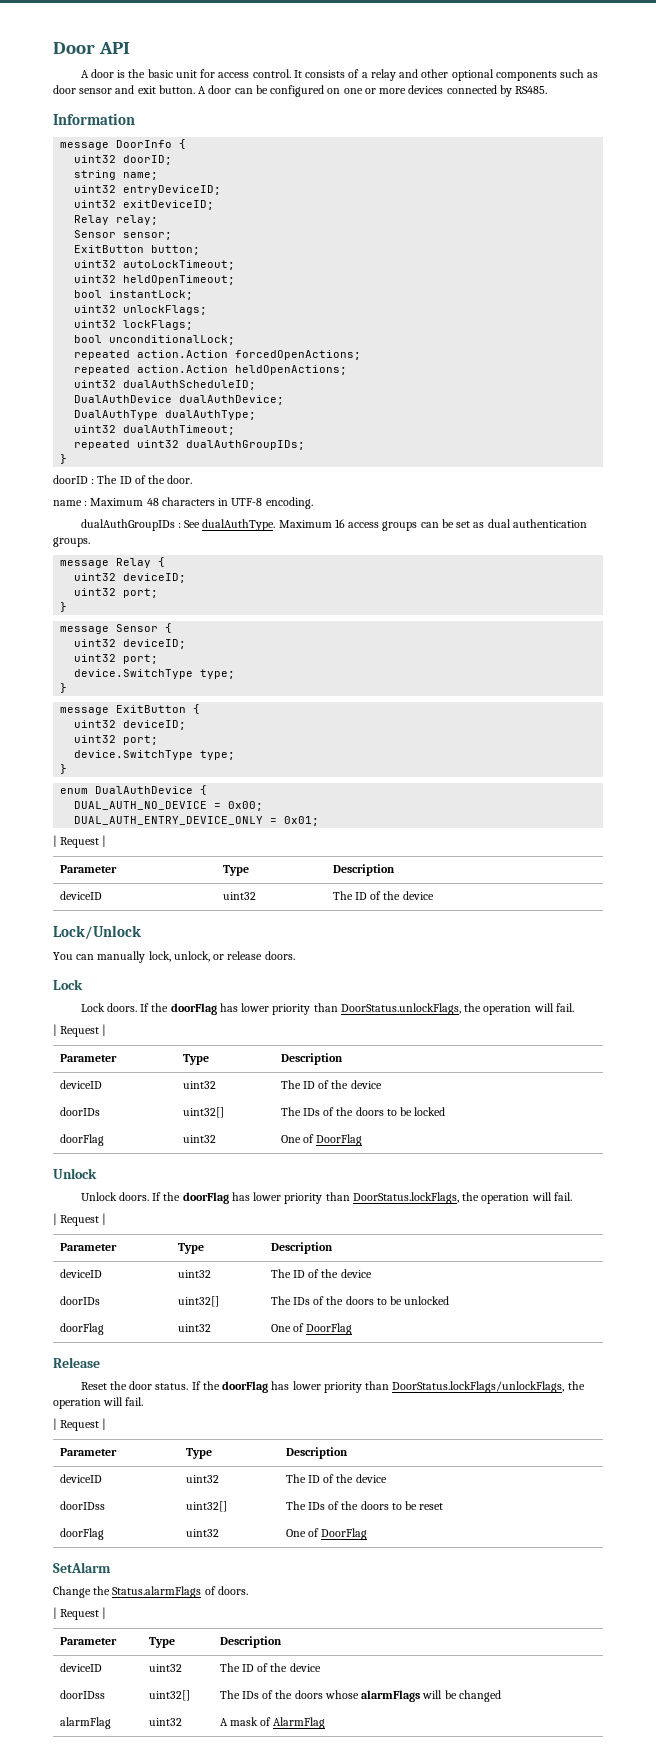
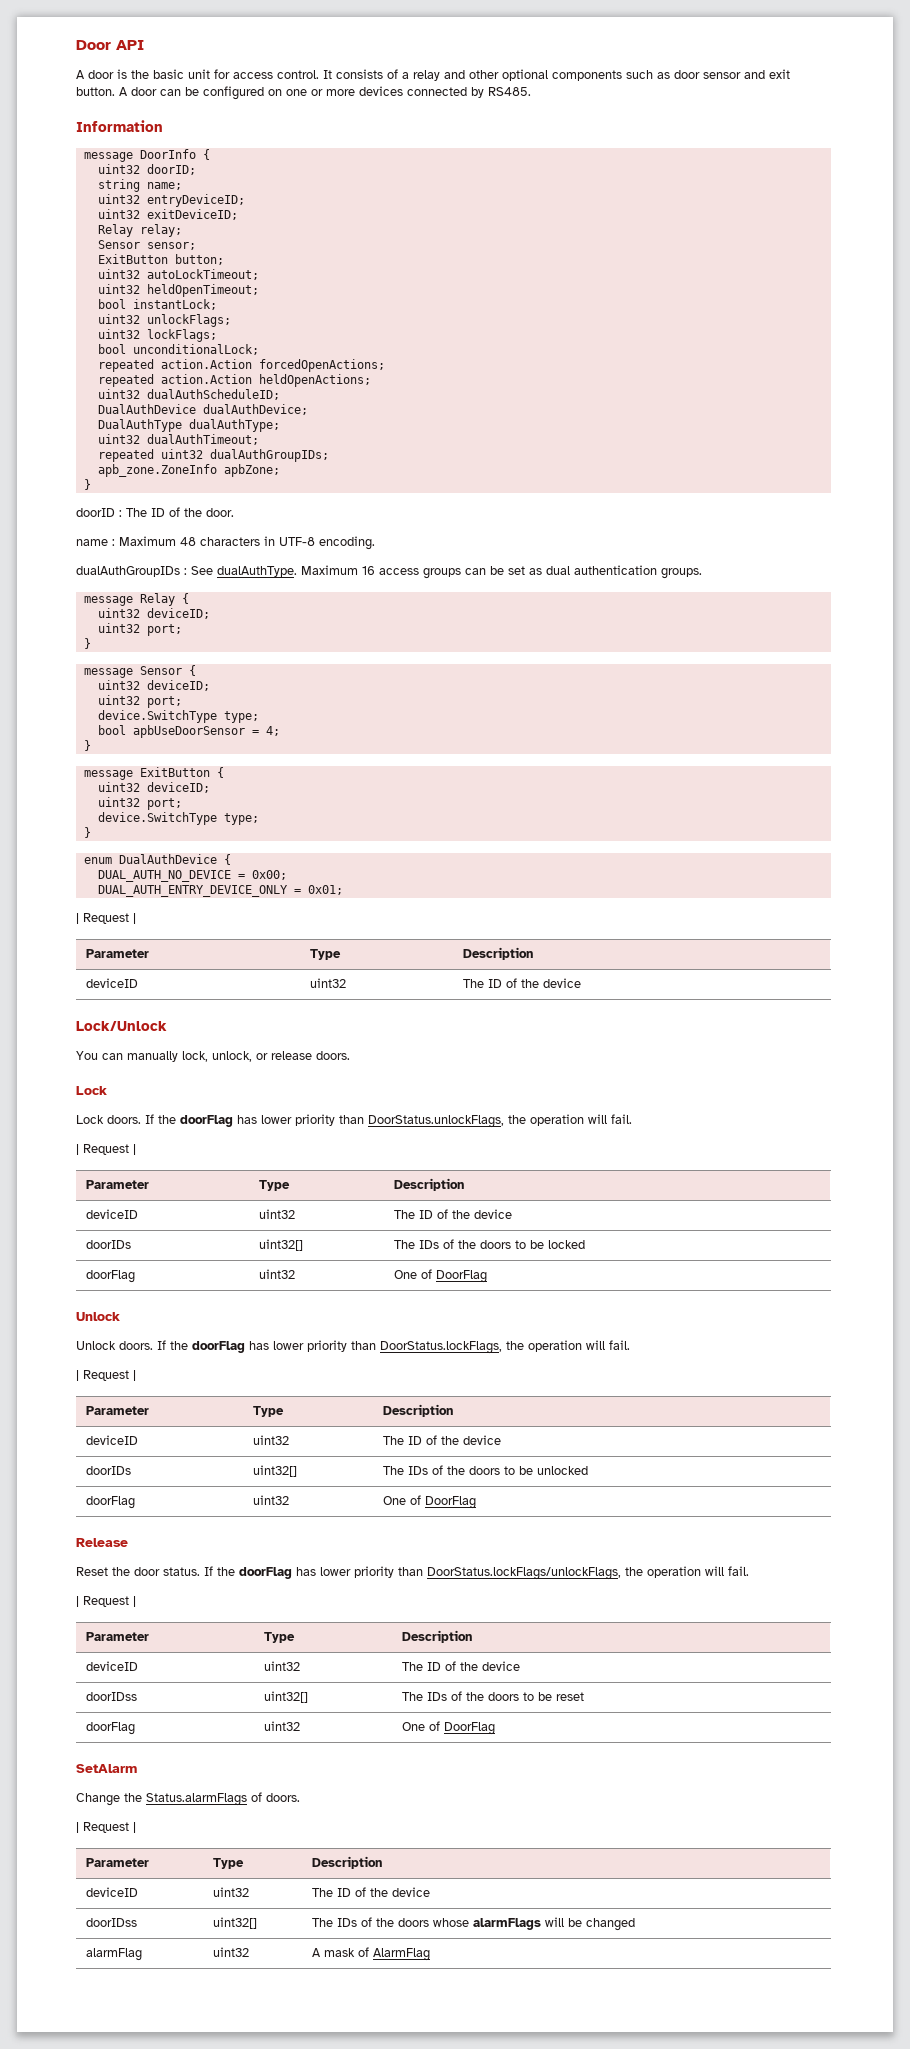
+ apb_zone.ZoneInfo apbZone;
+ bool apbUseDoorSensor = 4;

